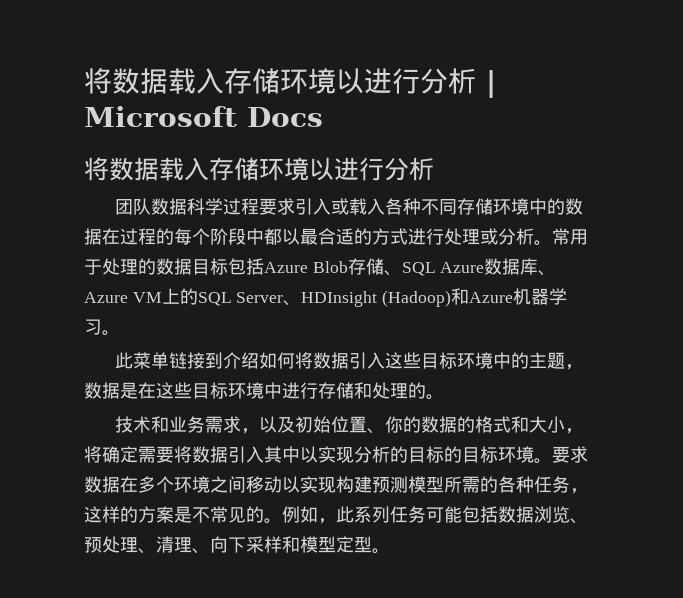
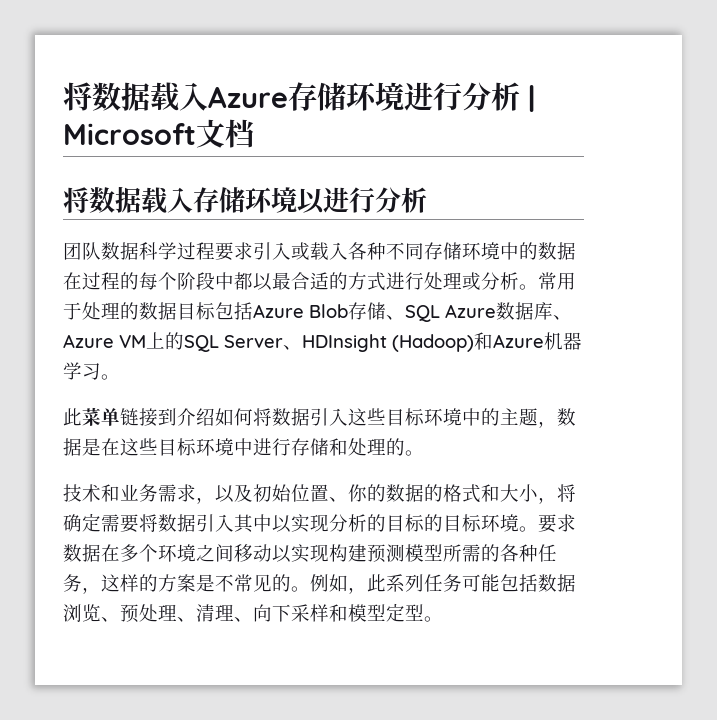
- 将数据载入存储环境以进行分析 | Microsoft Docs
+ 将数据载入Azure存储环境进行分析 | Microsoft文档

